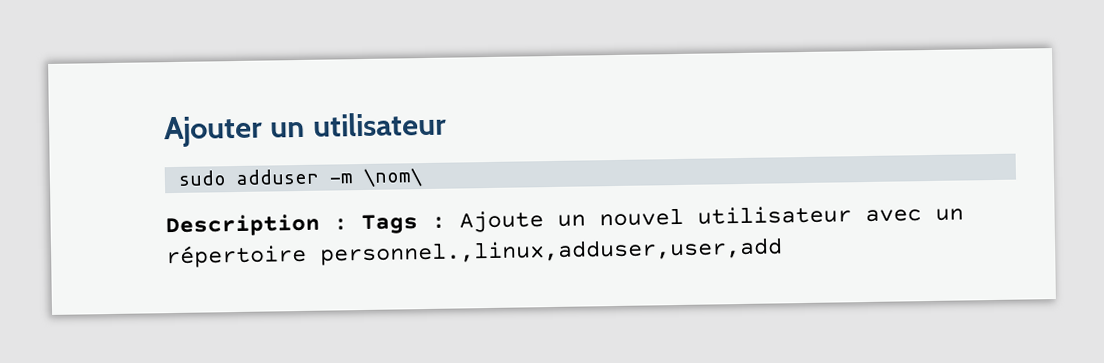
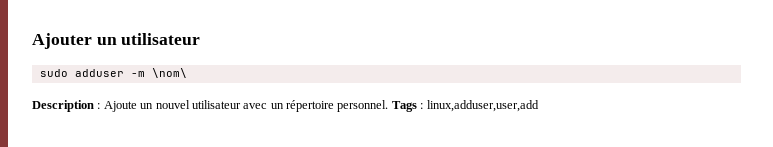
- Description : Tags : Ajoute un nouvel utilisateur avec un répertoire personnel.,linux,adduser,user,add
+ Description : Ajoute un nouvel utilisateur avec un répertoire personnel. Tags : linux,adduser,user,add

